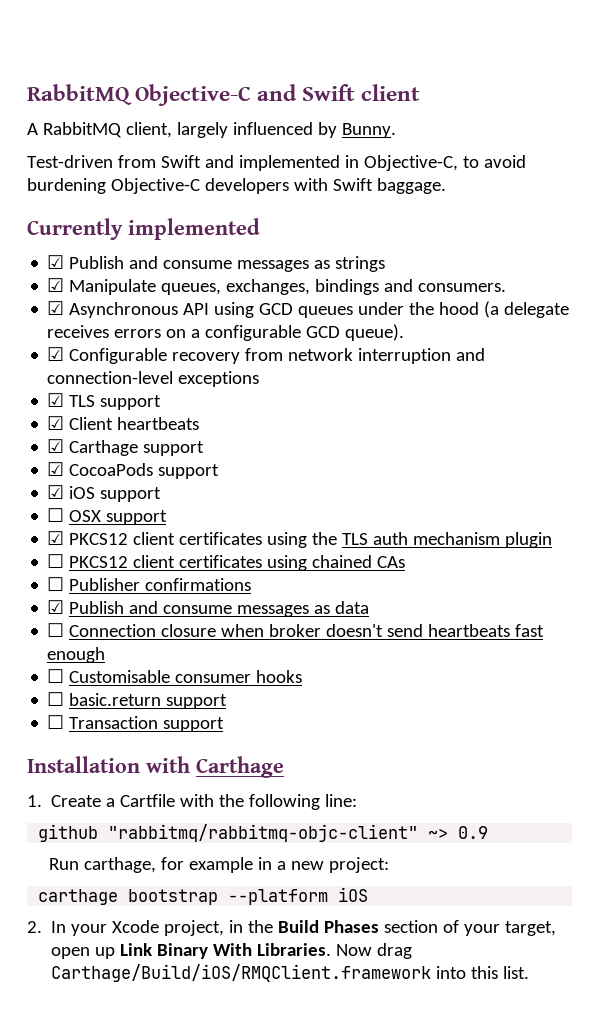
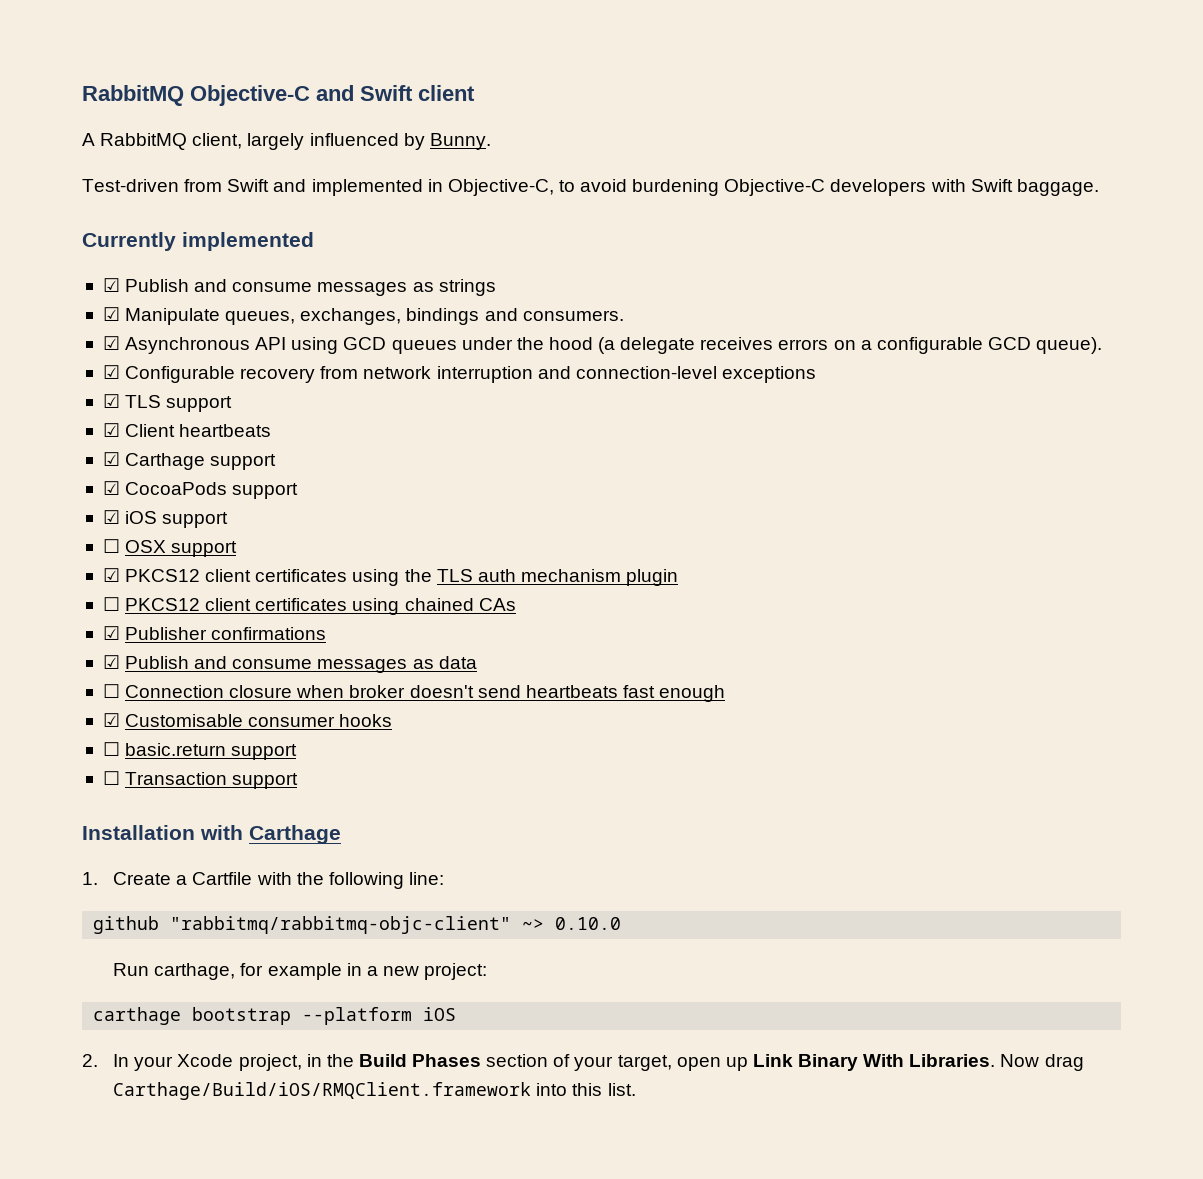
- ☐ Publisher confirmations
+ ☑ Publisher confirmations
- ☐ Customisable consumer hooks
+ ☑ Customisable consumer hooks
- github "rabbitmq/rabbitmq-objc-client" ~> 0.9
+ github "rabbitmq/rabbitmq-objc-client" ~> 0.10.0

